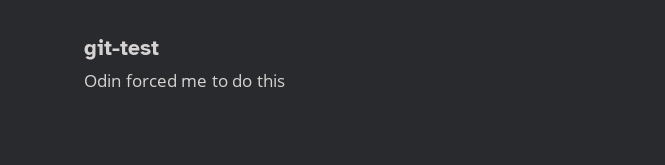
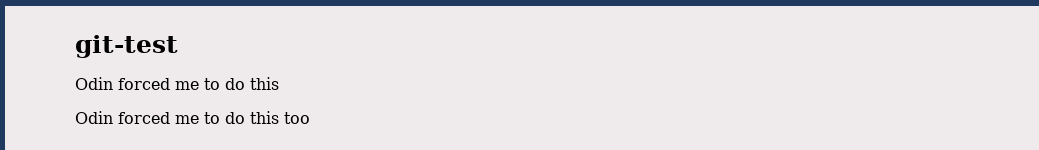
+ Odin forced me to do this too

